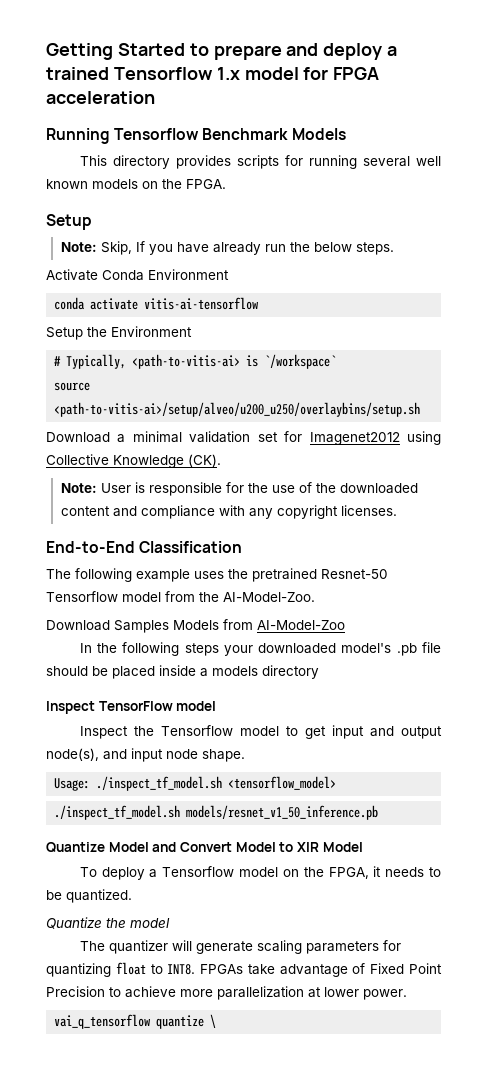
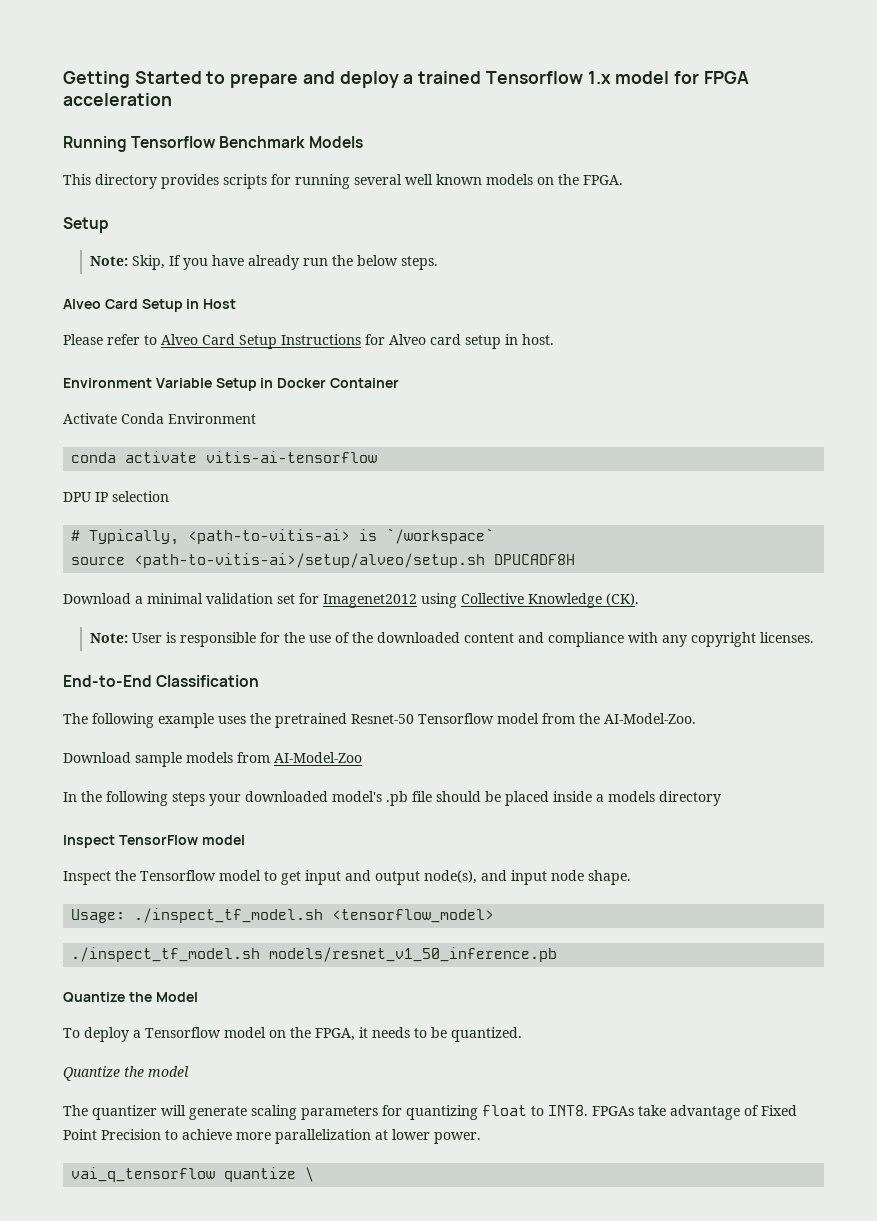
+ Alveo Card Setup in Host
+ Please refer to Alveo Card Setup Instructions for Alveo card setup in host.
+ Environment Variable Setup in Docker Container
- Setup the Environment
+ DPU IP selection
- source <path-to-vitis-ai>/setup/alveo/u200_u250/overlaybins/setup.sh
+ source <path-to-vitis-ai>/setup/alveo/setup.sh DPUCADF8H
- Download Samples Models from AI-Model-Zoo
+ Download sample models from AI-Model-Zoo
- Quantize Model and Convert Model to XIR Model
+ Quantize the Model

